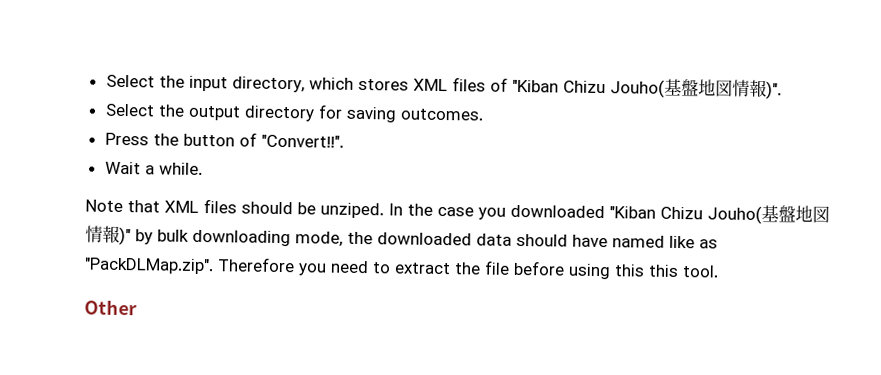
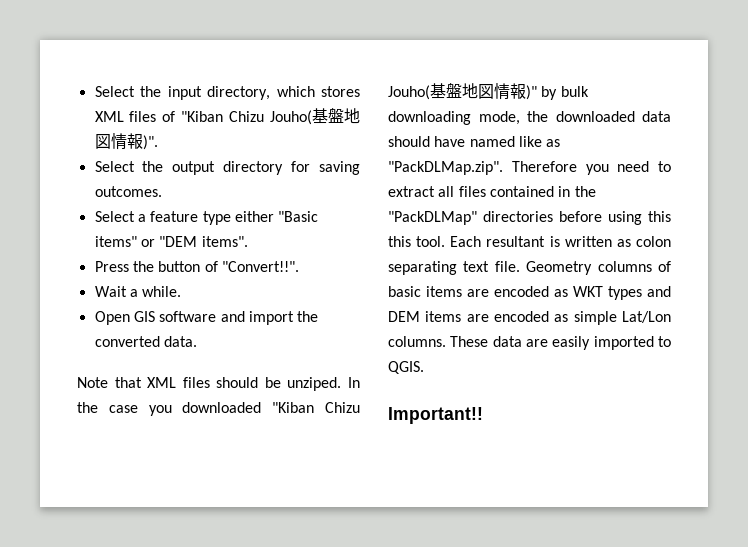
+ Select a feature type either "Basic items" or "DEM items".
+ Open GIS software and import the converted data.
- In the case you downloaded "Kiban Chizu Jouho(基盤地図情報)" by bulk downloading mode, the downloaded data should have named like as "PackDLMap.zip". Therefore you need to extract the file before using this this tool.
- Other
+ In the case you downloaded "Kiban Chizu Jouho(基盤地図情報)" by bulk downloading mode, the downloaded data should have named like as "PackDLMap.zip". Therefore you need to extract all files contained in the "PackDLMap" directories before using this this tool. Each resultant is written as colon separating text file. Geometry columns of basic items are encoded as WKT types and DEM items are encoded as simple Lat/Lon columns. These data are easily imported to QGIS.
+ Important!!

